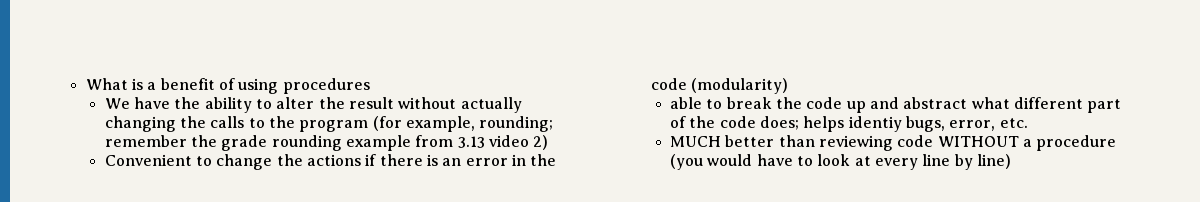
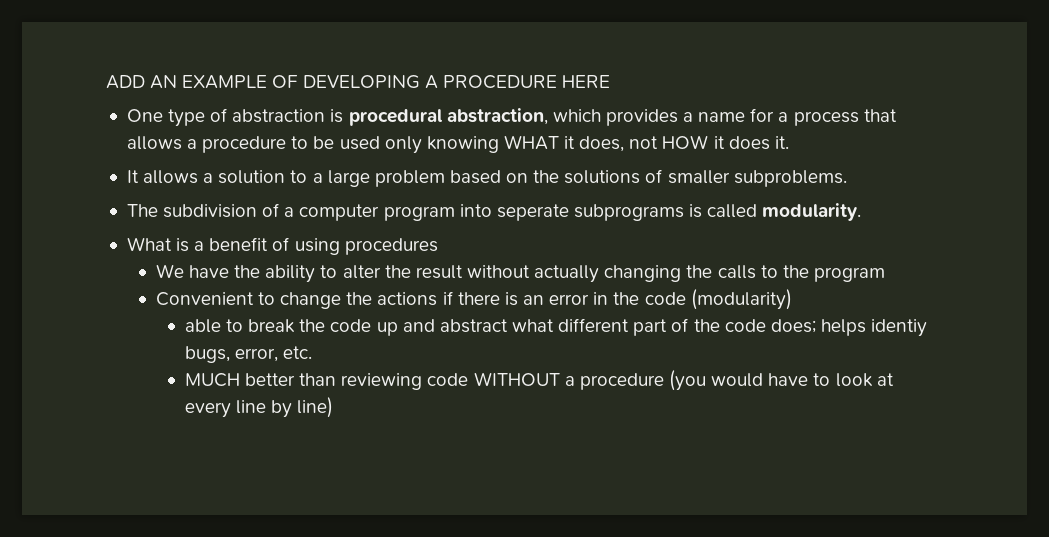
+ ADD AN EXAMPLE OF DEVELOPING A PROCEDURE HERE
+ One type of abstraction is procedural abstraction, which provides a name for a process that allows a procedure to be used only knowing WHAT it does, not HOW it does it.
+ It allows a solution to a large problem based on the solutions of smaller subproblems.
+ The subdivision of a computer program into seperate subprograms is called modularity.
- We have the ability to alter the result without actually changing the calls to the program (for example, rounding; remember the grade rounding example from 3.13 video 2)
+ We have the ability to alter the result without actually changing the calls to the program

